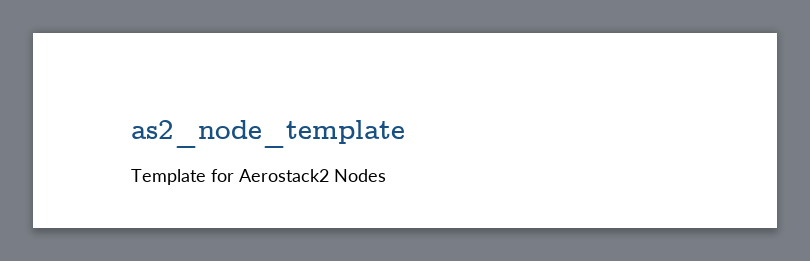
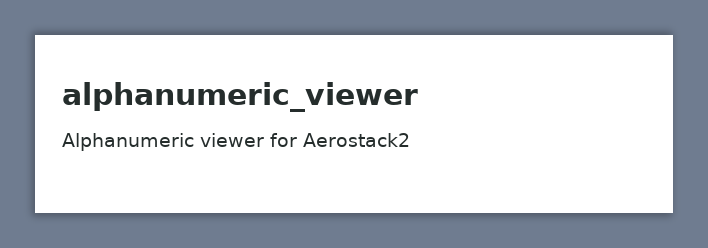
- as2_node_template
- Template for Aerostack2 Nodes
+ alphanumeric_viewer
+ Alphanumeric viewer for Aerostack2

